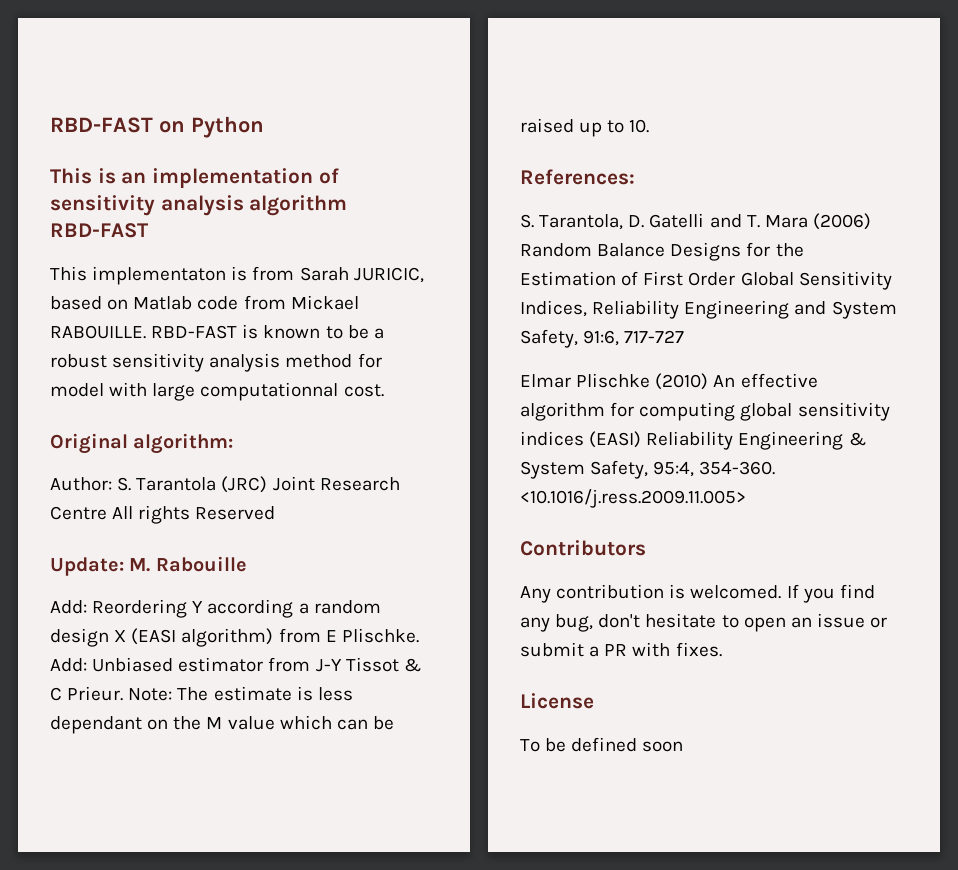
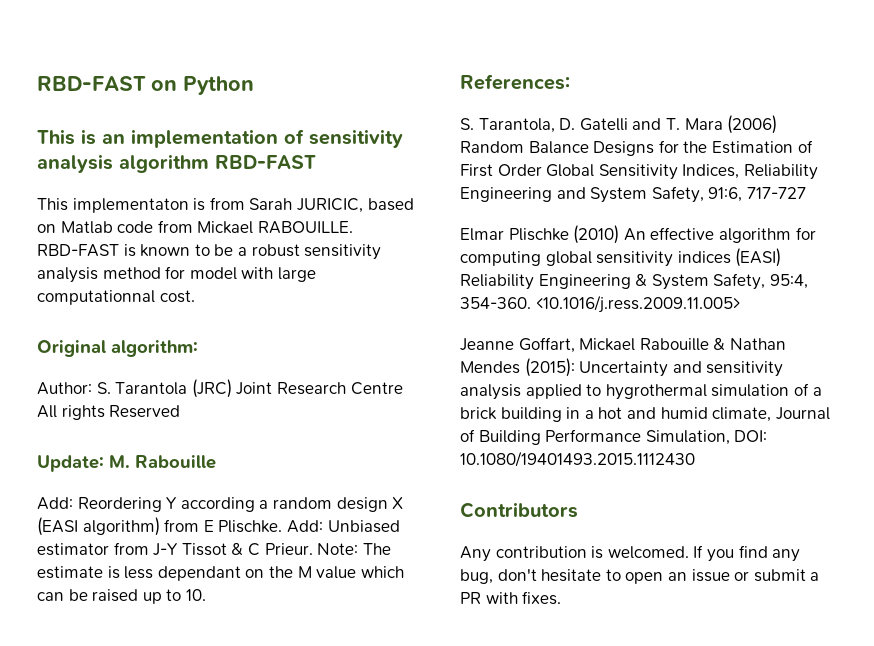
+ Jeanne Goffart, Mickael Rabouille & Nathan Mendes (2015): Uncertainty and sensitivity analysis applied to hygrothermal simulation of a brick building in a hot and humid climate, Journal of Building Performance Simulation, DOI: 10.1080/19401493.2015.1112430
- License
- To be defined soon

